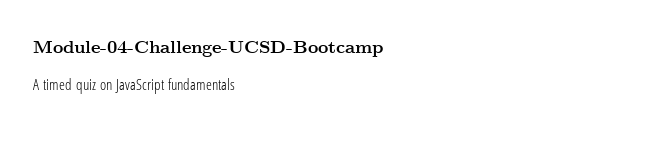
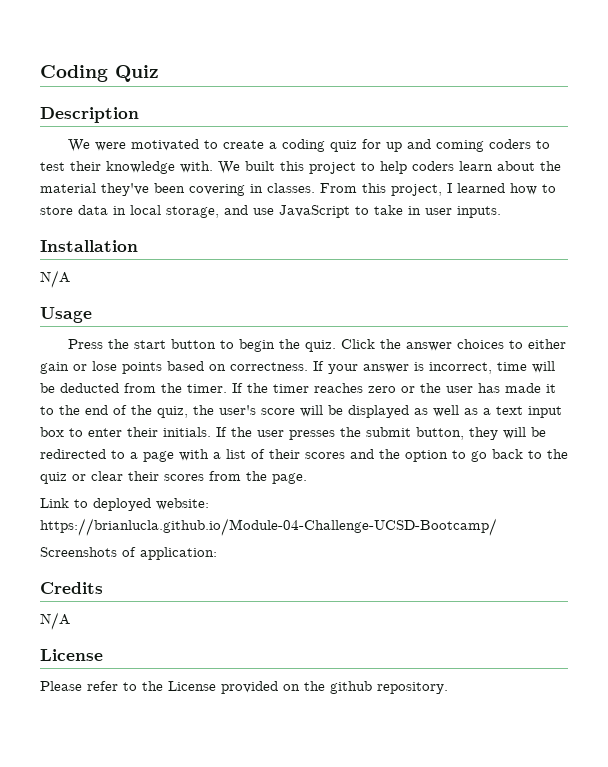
- Module-04-Challenge-UCSD-Bootcamp
- A timed quiz on JavaScript fundamentals
+ Coding Quiz
+ Description
+ We were motivated to create a coding quiz for up and coming coders to test their knowledge with. We built this project to help coders learn about the material they've been covering in classes. From this project, I learned how to store data in local storage, and use JavaScript to take in user inputs.
+ Installation
+ N/A
+ Usage
+ Press the start button to begin the quiz. Click the answer choices to either gain or lose points based on correctness. If your answer is incorrect, time will be deducted from the timer. If the timer reaches zero or the user has made it to the end of the quiz, the user's score will be displayed as well as a text input box to enter their initials. If the user presses the submit button, they will be redirected to a page with a list of their scores and the option to go back to the quiz or clear their scores from the page.
+ Link to deployed website: https://brianlucla.github.io/Module-04-Challenge-UCSD-Bootcamp/
+ Screenshots of application:
+ Credits
+ N/A
+ License
+ Please refer to the License provided on the github repository.

